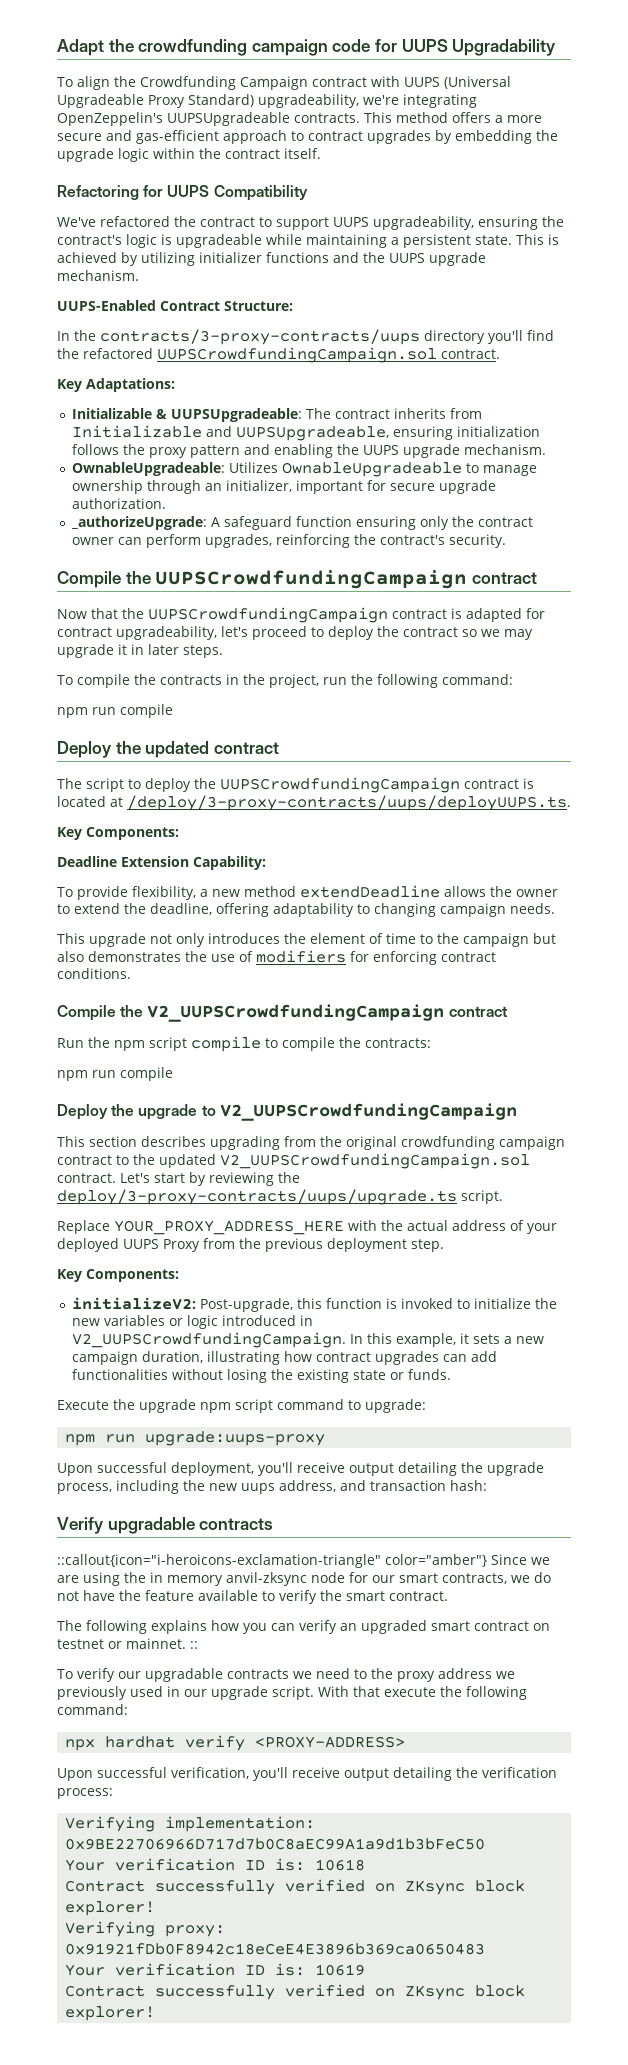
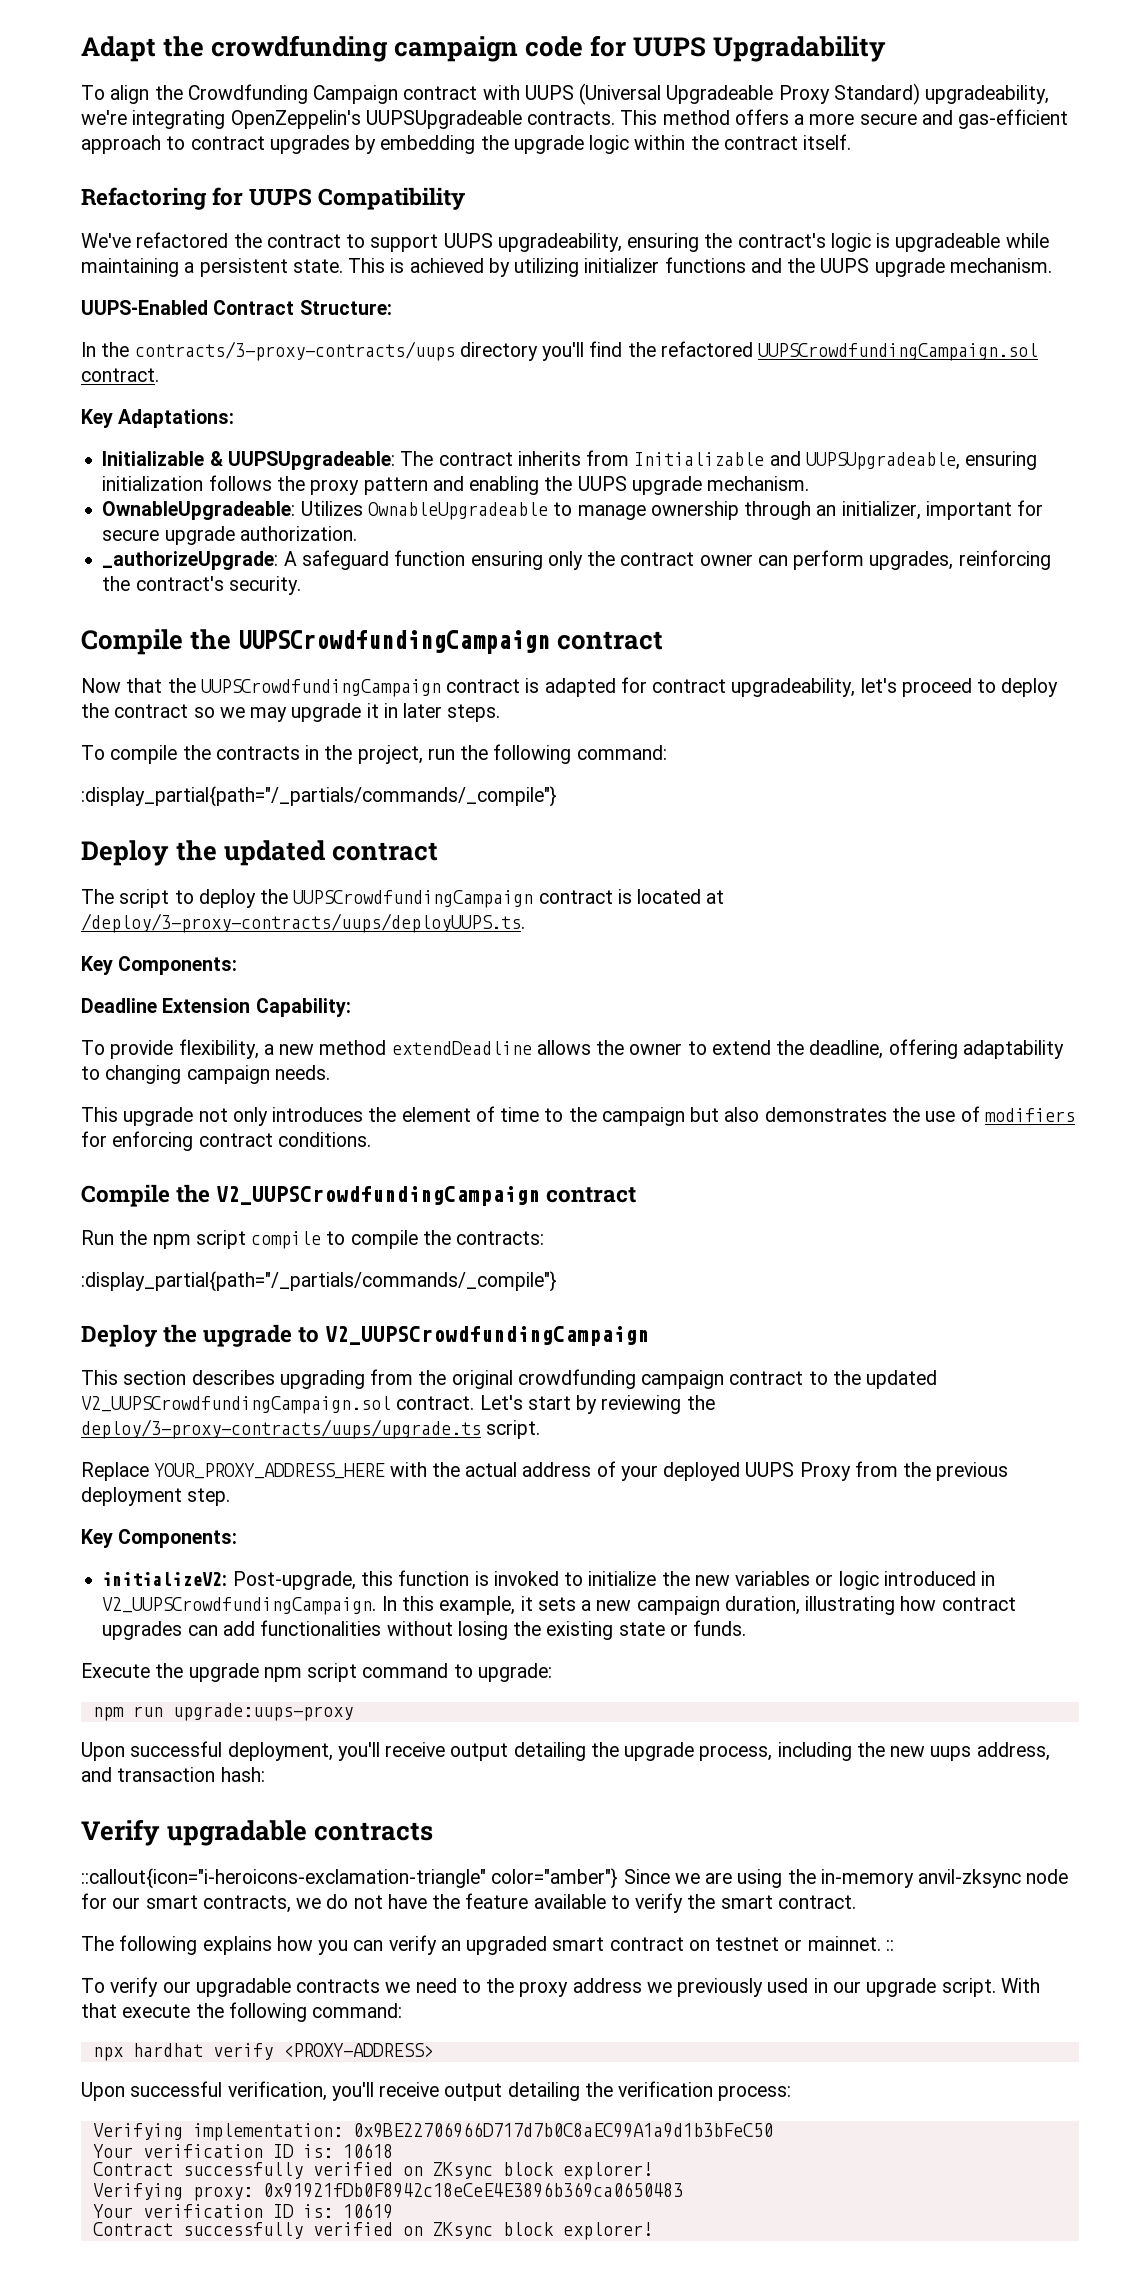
  To compile the contracts in the project, run the following command:
- npm run compile
+ :display_partial{path="/_partials/commands/_compile"}
  Run the npm script compile to compile the contracts:
- npm run compile
+ :display_partial{path="/_partials/commands/_compile"}
- ::callout{icon="i-heroicons-exclamation-triangle" color="amber"} Since we are using the in memory anvil-zksync node for our smart contracts, we do not have the feature available to verify the smart contract.
+ ::callout{icon="i-heroicons-exclamation-triangle" color="amber"} Since we are using the in-memory anvil-zksync node for our smart contracts, we do not have the feature available to verify the smart contract.

